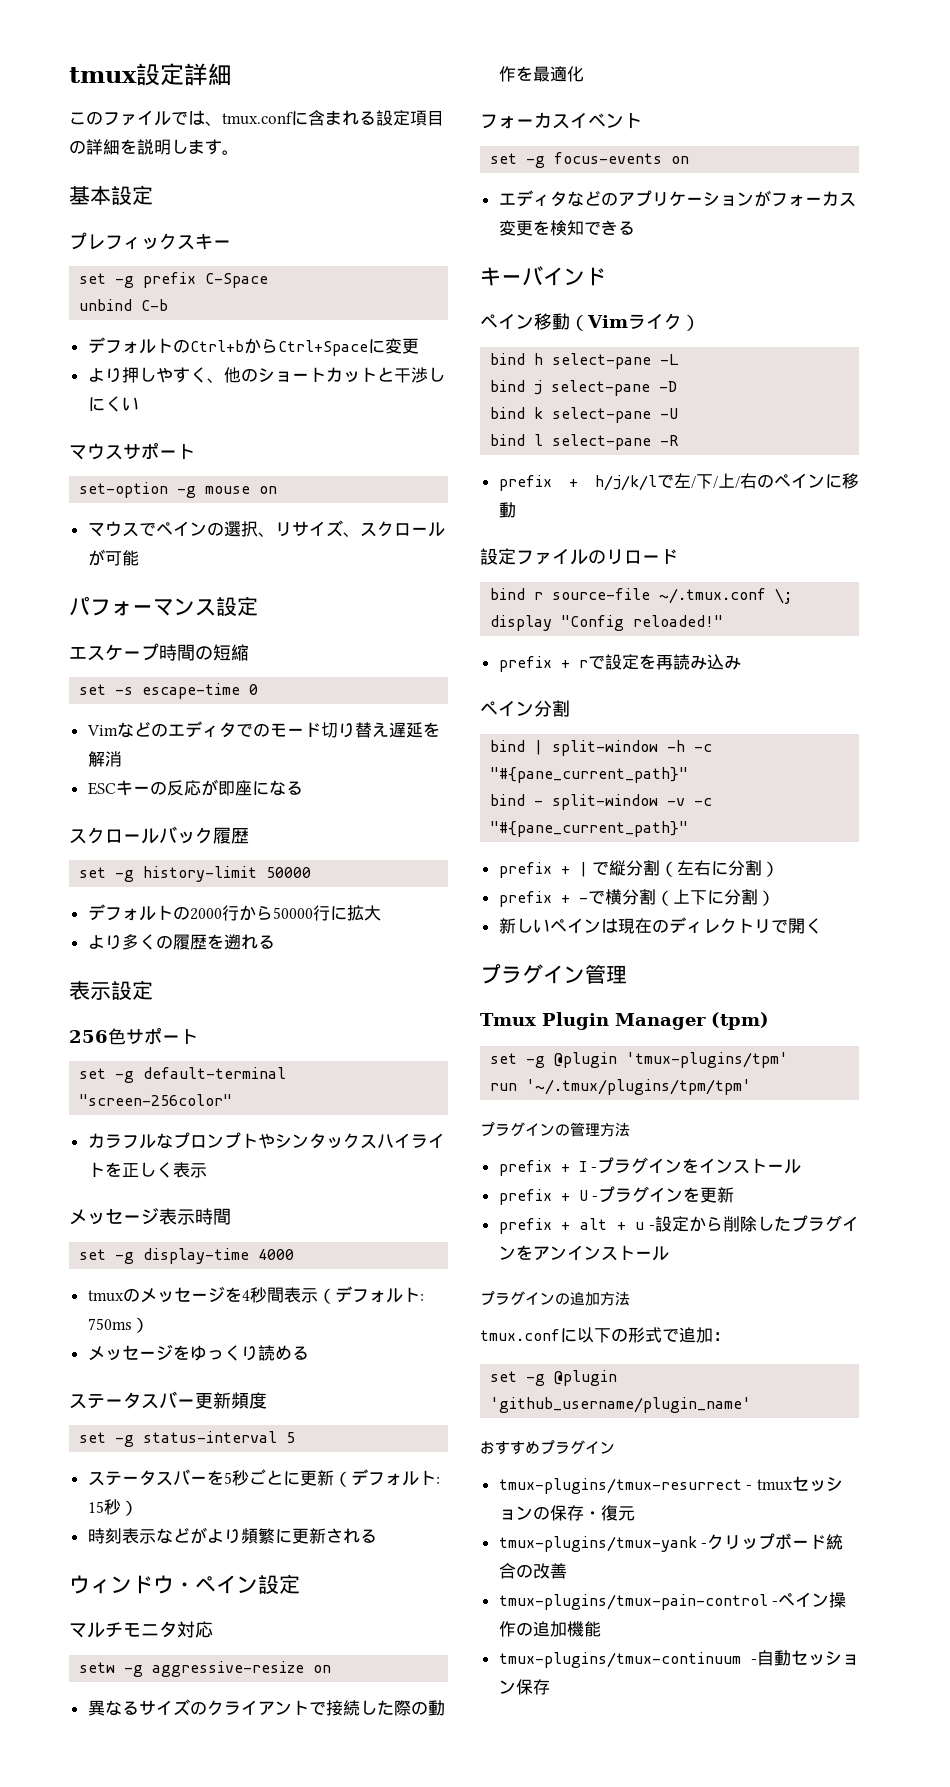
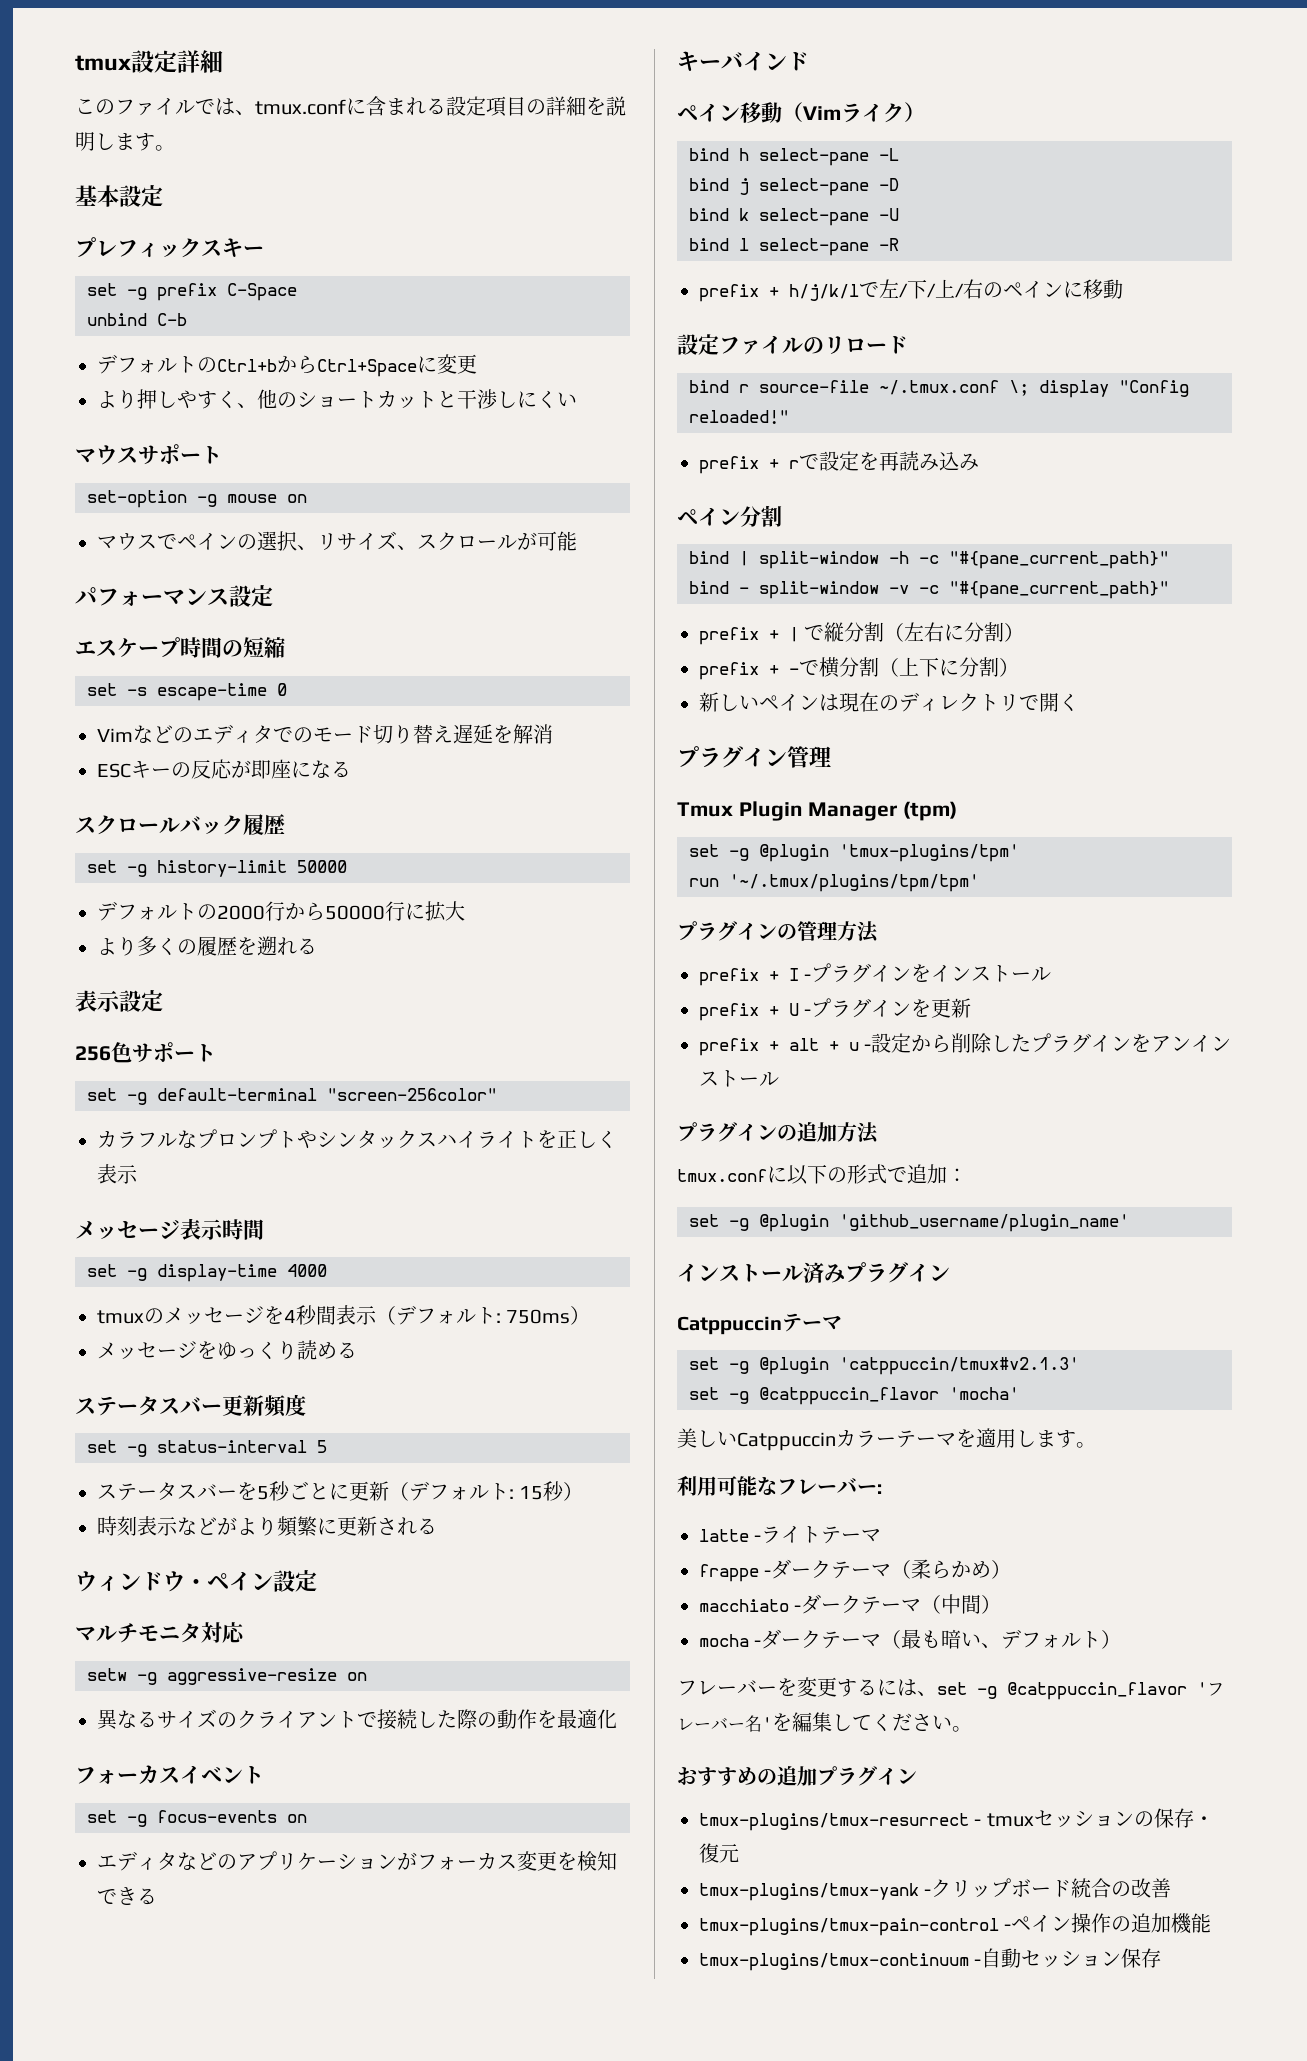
+ インストール済みプラグイン
+ Catppuccinテーマ
+ set -g @plugin 'catppuccin/tmux#v2.1.3'
+ set -g @catppuccin_flavor 'mocha'
+ 美しいCatppuccinカラーテーマを適用します。
+ 利用可能なフレーバー:
+ latte -ライトテーマ
+ frappe -ダークテーマ（柔らかめ）
+ macchiato -ダークテーマ（中間）
+ mocha -ダークテーマ（最も暗い、デフォルト）
+ フレーバーを変更するには、set -g @catppuccin_flavor 'フレーバー名'を編集してください。
- おすすめプラグイン
+ おすすめの追加プラグイン

